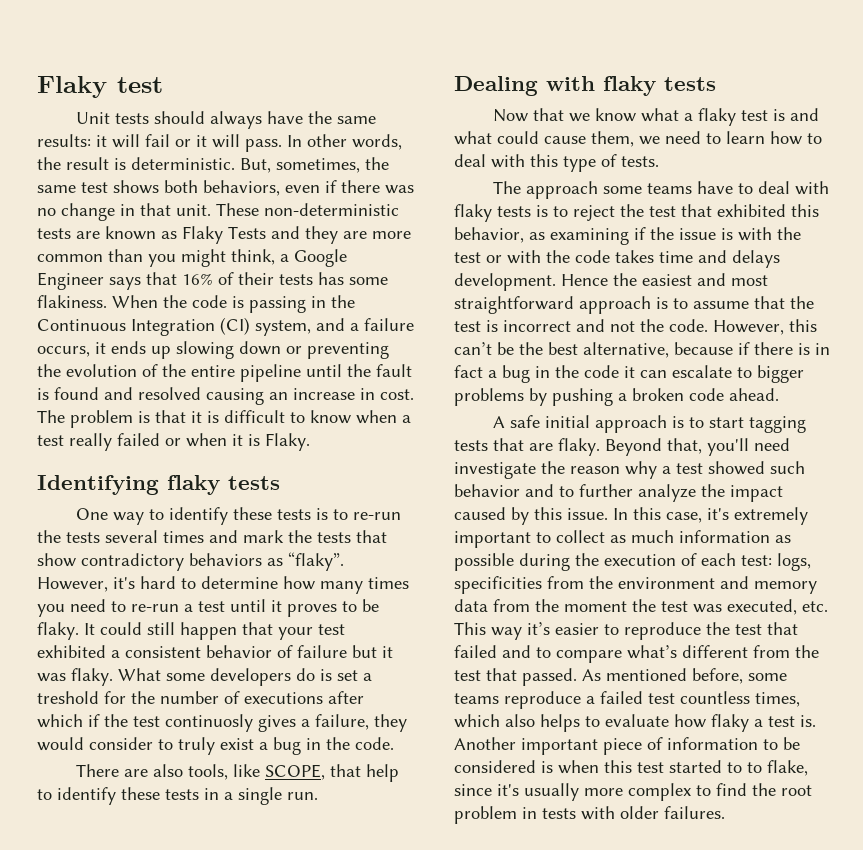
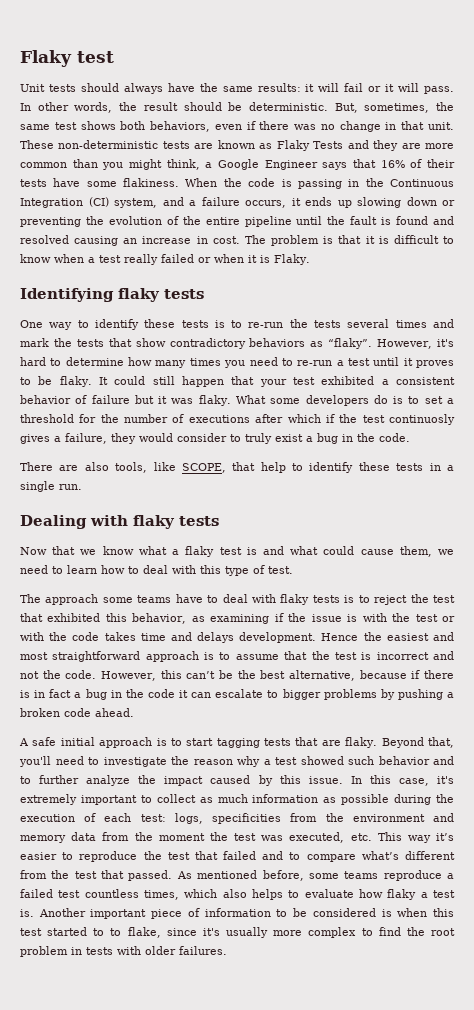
- In other words, the result is deterministic.
+ In other words, the result should be deterministic.
- These non-deterministic tests are known as Flaky Tests and they are more common than you might think, a Google Engineer says that 16% of their tests has some flakiness.
+ These non-deterministic tests are known as Flaky Tests and they are more common than you might think, a Google Engineer says that 16% of their tests have some flakiness.
- What some developers do is set a treshold for the number of executions after which if the test continuosly gives a failure, they would consider to truly exist a bug in the code.
+ What some developers do is to set a threshold for the number of executions after which if the test continuosly gives a failure, they would consider to truly exist a bug in the code.
- Now that we know what a flaky test is and what could cause them, we need to learn how to deal with this type of tests.
+ Now that we know what a flaky test is and what could cause them, we need to learn how to deal with this type of test.
- Beyond that, you'll need investigate the reason why a test showed such behavior and to further analyze the impact caused by this issue.
+ Beyond that, you'll need to investigate the reason why a test showed such behavior and to further analyze the impact caused by this issue.

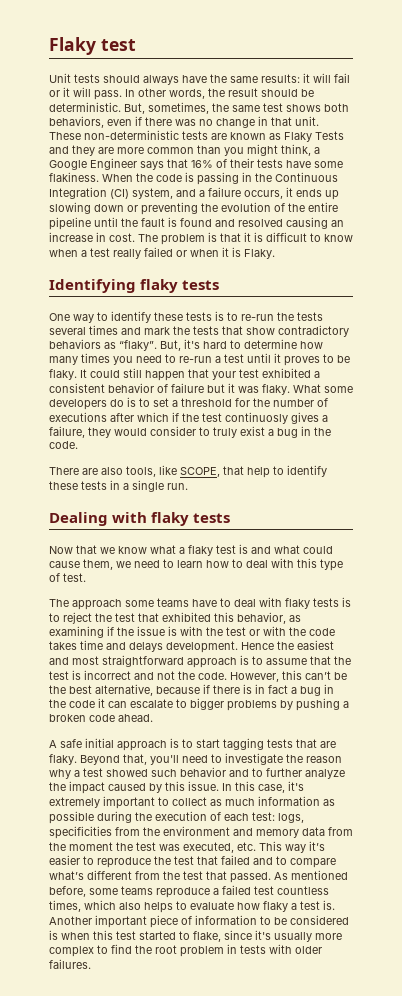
- However, it's hard to determine how many times you need to re-run a test until it proves to be flaky.
+ But, it's hard to determine how many times you need to re-run a test until it proves to be flaky.
- Another important piece of information to be considered is when this test started to to flake, since it's usually more complex to find the root problem in tests with older failures.
+ Another important piece of information to be considered is when this test started to flake, since it's usually more complex to find the root problem in tests with older failures.

